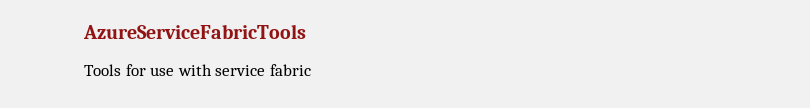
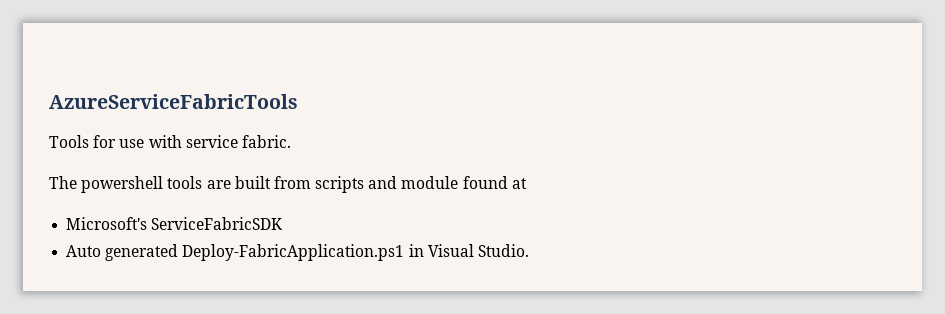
- Tools for use with service fabric
+ Tools for use with service fabric.
+ The powershell tools are built from scripts and module found at
+ Microsoft's ServiceFabricSDK
+ Auto generated Deploy-FabricApplication.ps1 in Visual Studio.

